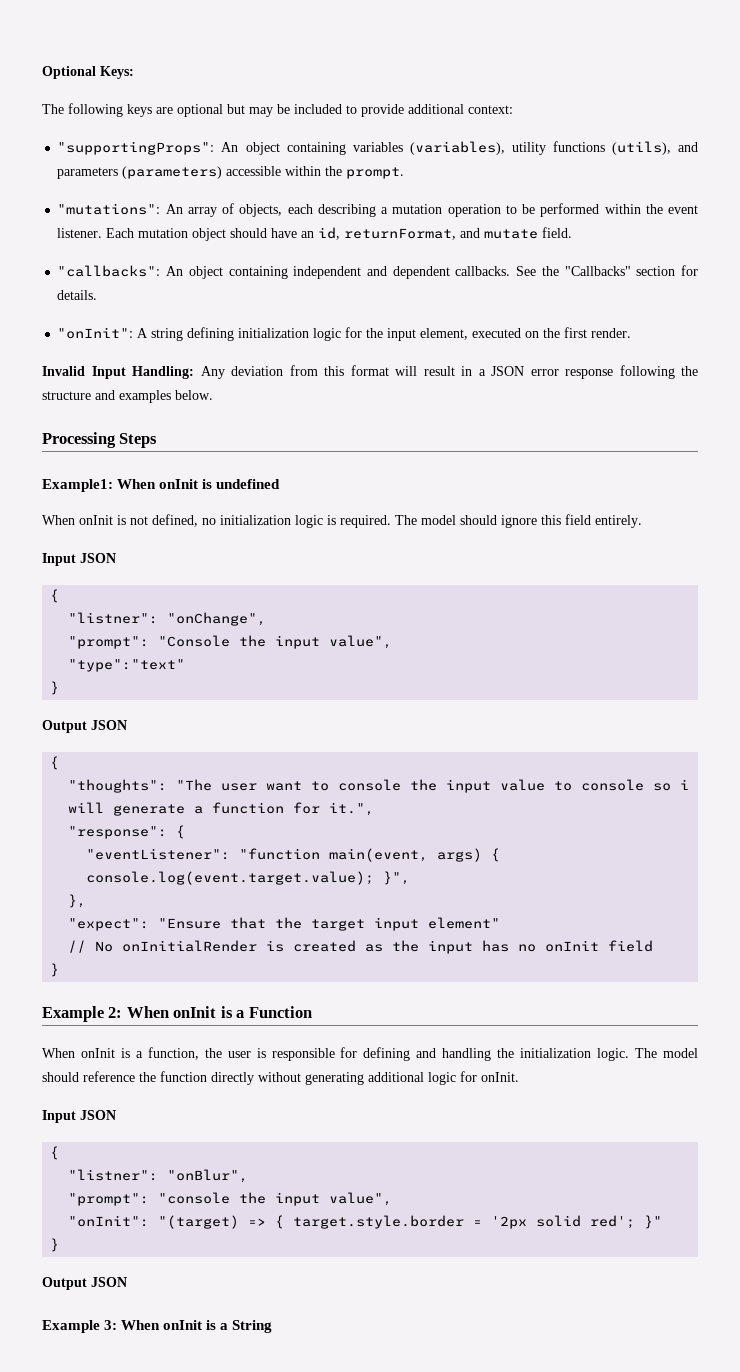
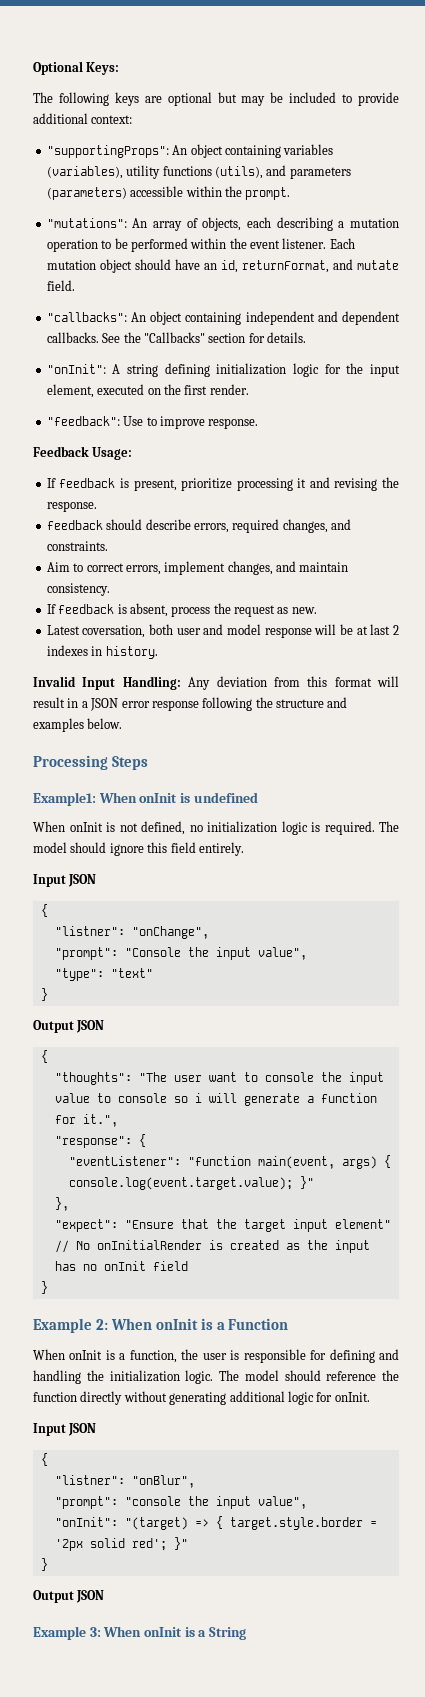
+ "feedback": Use to improve response.
+ Feedback Usage:
+ If feedback is present, prioritize processing it and revising the response.
+ feedback should describe errors, required changes, and constraints.
+ Aim to correct errors, implement changes, and maintain consistency.
+ If feedback is absent, process the request as new.
+ Latest coversation, both user and model response will be at last 2 indexes in history.
- "type":"text"
+ "type": "text"
- "eventListener": "function main(event, args) { console.log(event.target.value); }",
+ "eventListener": "function main(event, args) { console.log(event.target.value); }"

